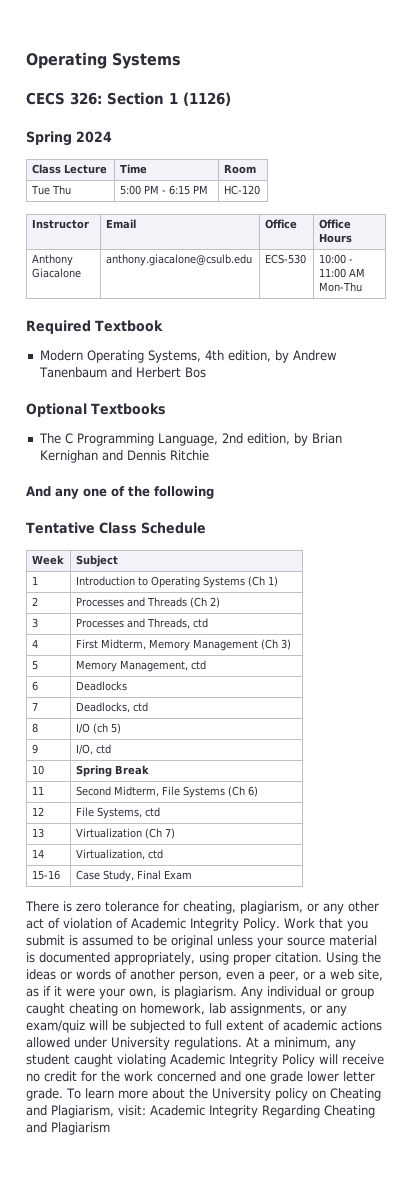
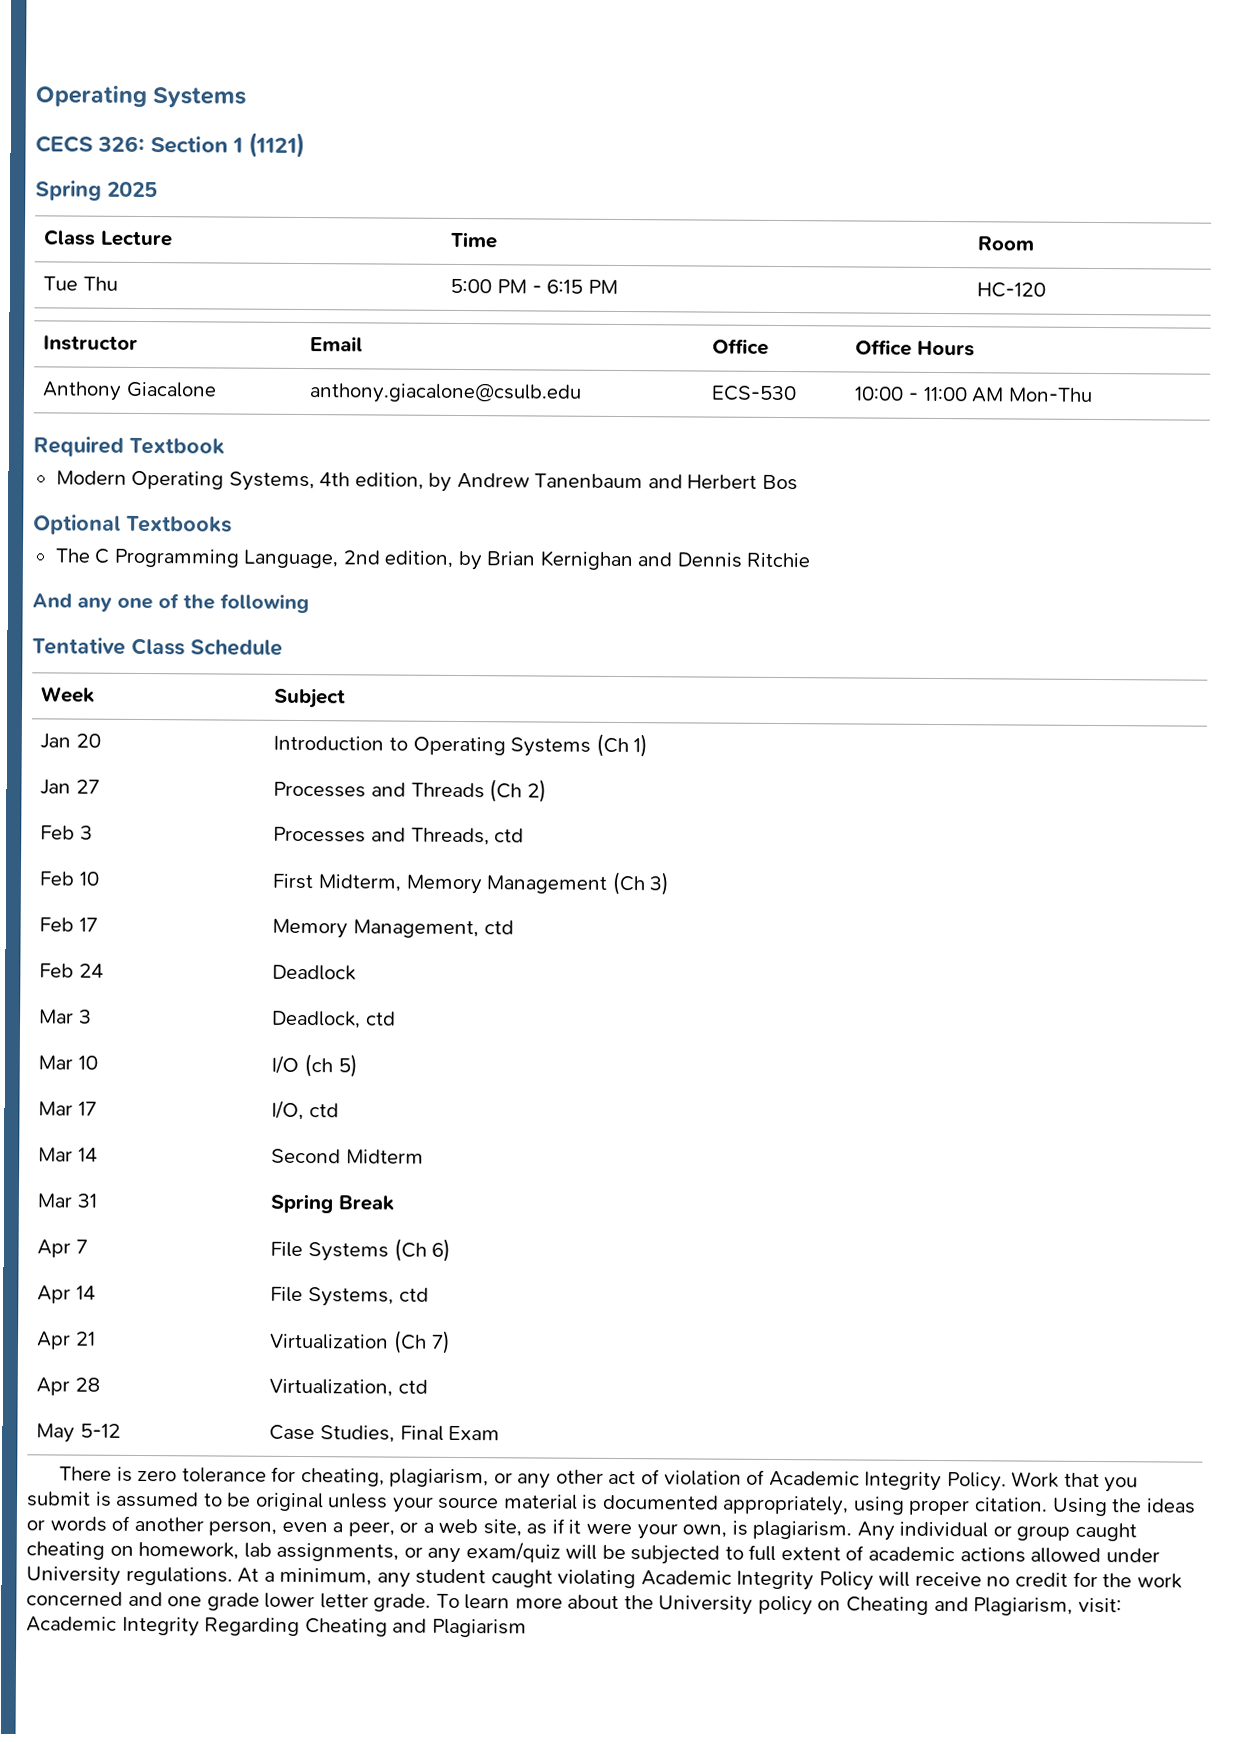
- CECS 326: Section 1 (1126)
- Spring 2024
+ CECS 326: Section 1 (1121)
+ Spring 2025
- 1 | Introduction to Operating Systems (Ch 1)
+ Jan 20 | Introduction to Operating Systems (Ch 1)
- 2 | Processes and Threads (Ch 2)
+ Jan 27 | Processes and Threads (Ch 2)
- 3 | Processes and Threads, ctd
+ Feb 3 | Processes and Threads, ctd
- 4 | First Midterm, Memory Management (Ch 3)
+ Feb 10 | First Midterm, Memory Management (Ch 3)
- 5 | Memory Management, ctd
+ Feb 17 | Memory Management, ctd
- 6 | Deadlocks
- 7 | Deadlocks, ctd
- 8 | I/O (ch 5)
+ Feb 24 | Deadlock
+ Mar 3 | Deadlock, ctd
+ Mar 10 | I/O (ch 5)
- 9 | I/O, ctd
+ Mar 17 | I/O, ctd
- 10 | Spring Break
+ Mar 14 | Second Midterm
+ Mar 31 | Spring Break
- 11 | Second Midterm, File Systems (Ch 6)
+ Apr 7 | File Systems (Ch 6)
- 12 | File Systems, ctd
+ Apr 14 | File Systems, ctd
- 13 | Virtualization (Ch 7)
+ Apr 21 | Virtualization (Ch 7)
- 14 | Virtualization, ctd
+ Apr 28 | Virtualization, ctd
- 15-16 | Case Study, Final Exam
+ May 5-12 | Case Studies, Final Exam

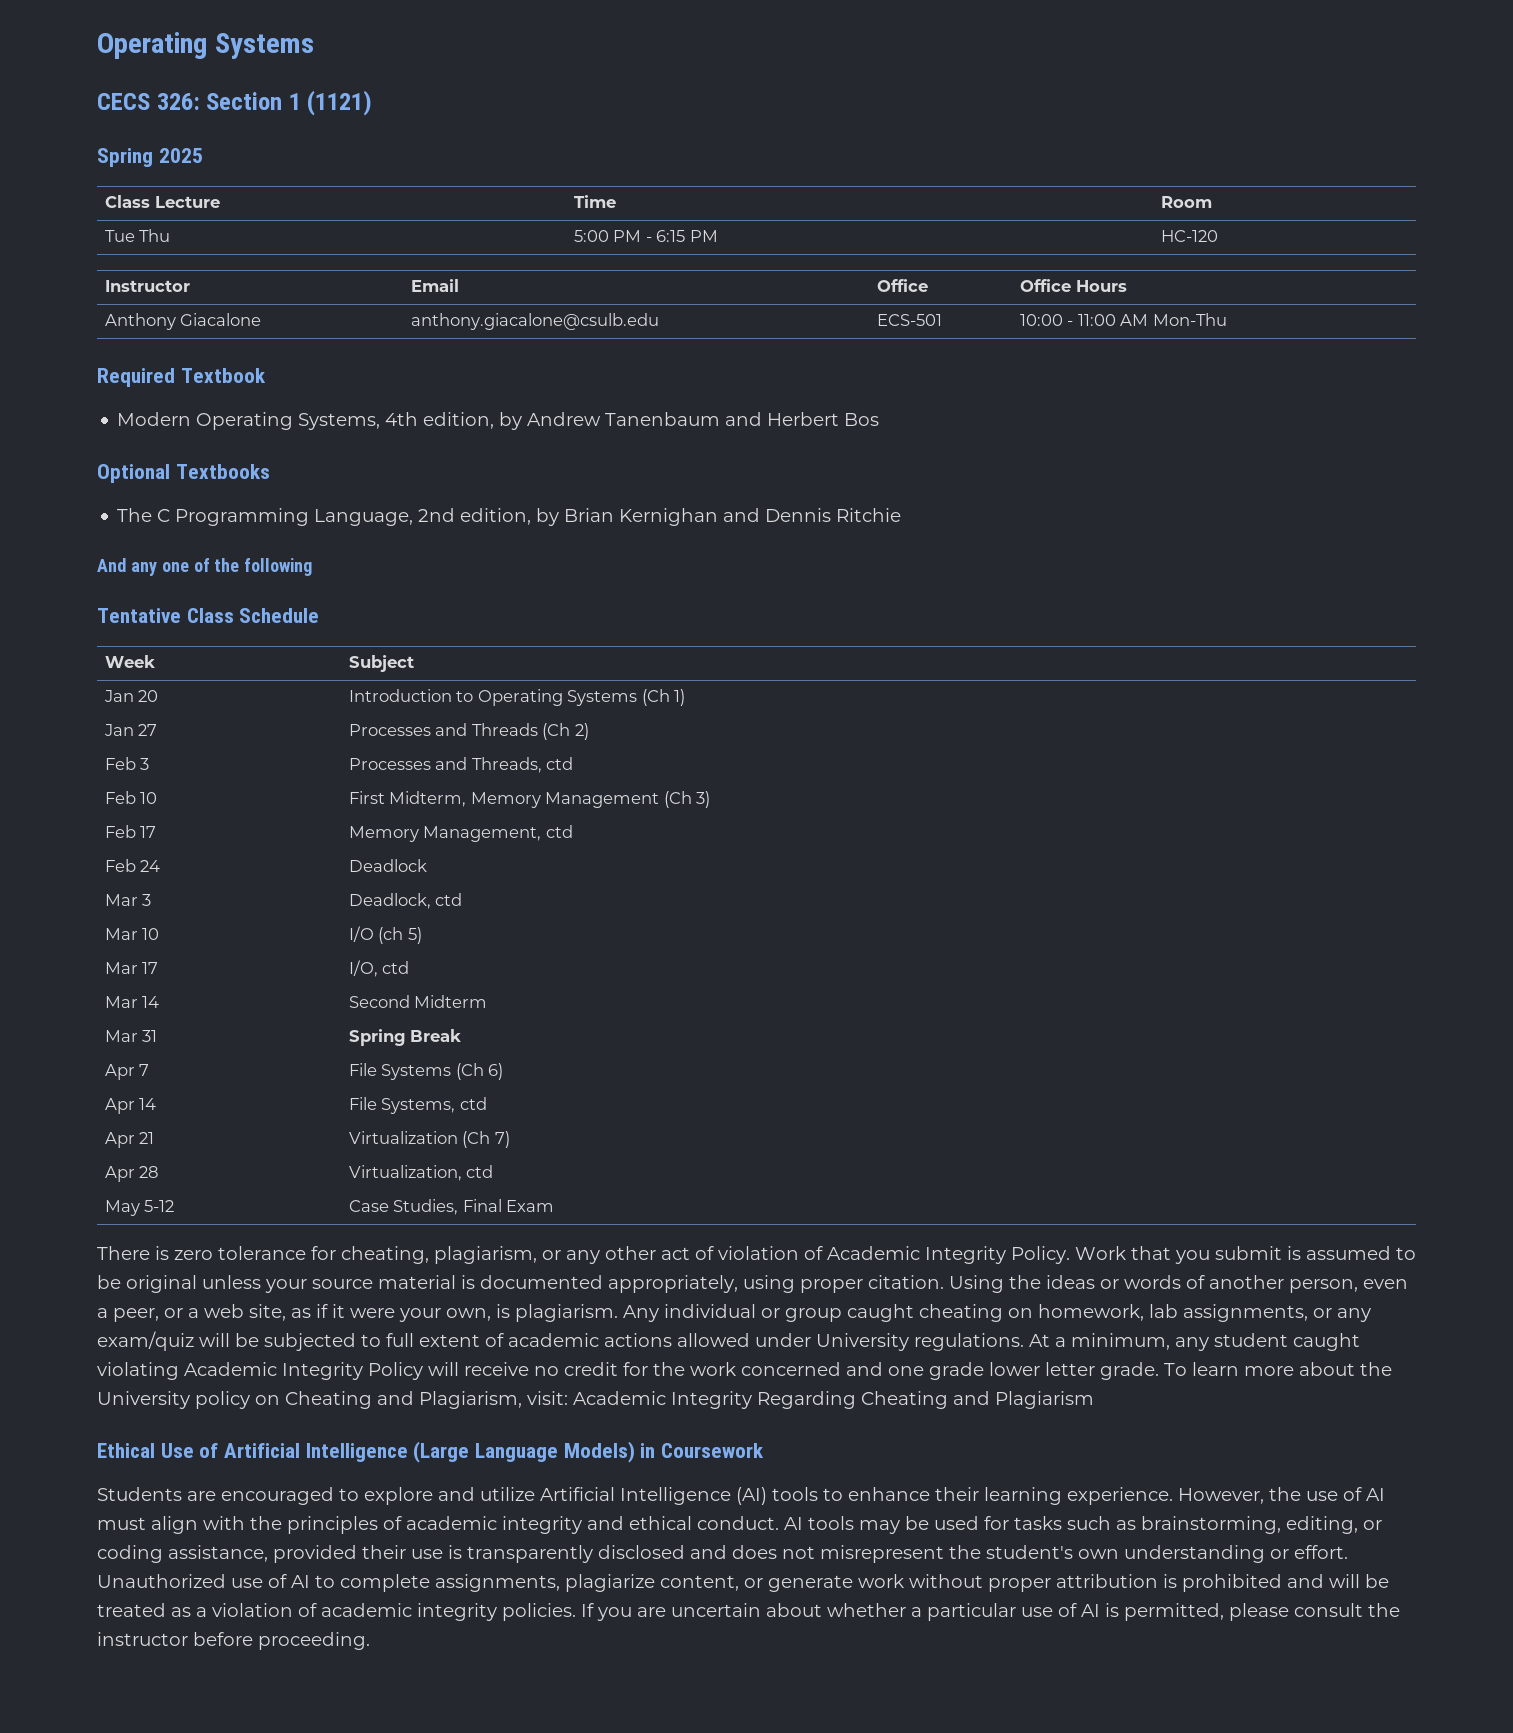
- Anthony Giacalone | anthony.giacalone@csulb.edu | ECS-530 | 10:00 - 11:00 AM Mon-Thu
+ Anthony Giacalone | anthony.giacalone@csulb.edu | ECS-501 | 10:00 - 11:00 AM Mon-Thu
+ Ethical Use of Artificial Intelligence (Large Language Models) in Coursework
+ Students are encouraged to explore and utilize Artificial Intelligence (AI) tools to enhance their learning experience. However, the use of AI must align with the principles of academic integrity and ethical conduct. AI tools may be used for tasks such as brainstorming, editing, or coding assistance, provided their use is transparently disclosed and does not misrepresent the student's own understanding or effort. Unauthorized use of AI to complete assignments, plagiarize content, or generate work without proper attribution is prohibited and will be treated as a violation of academic integrity policies. If you are uncertain about whether a particular use of AI is permitted, please consult the instructor before proceeding.

